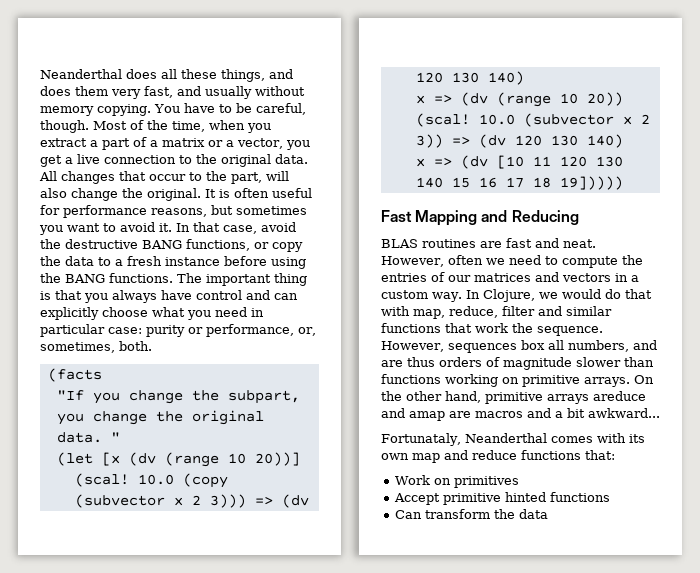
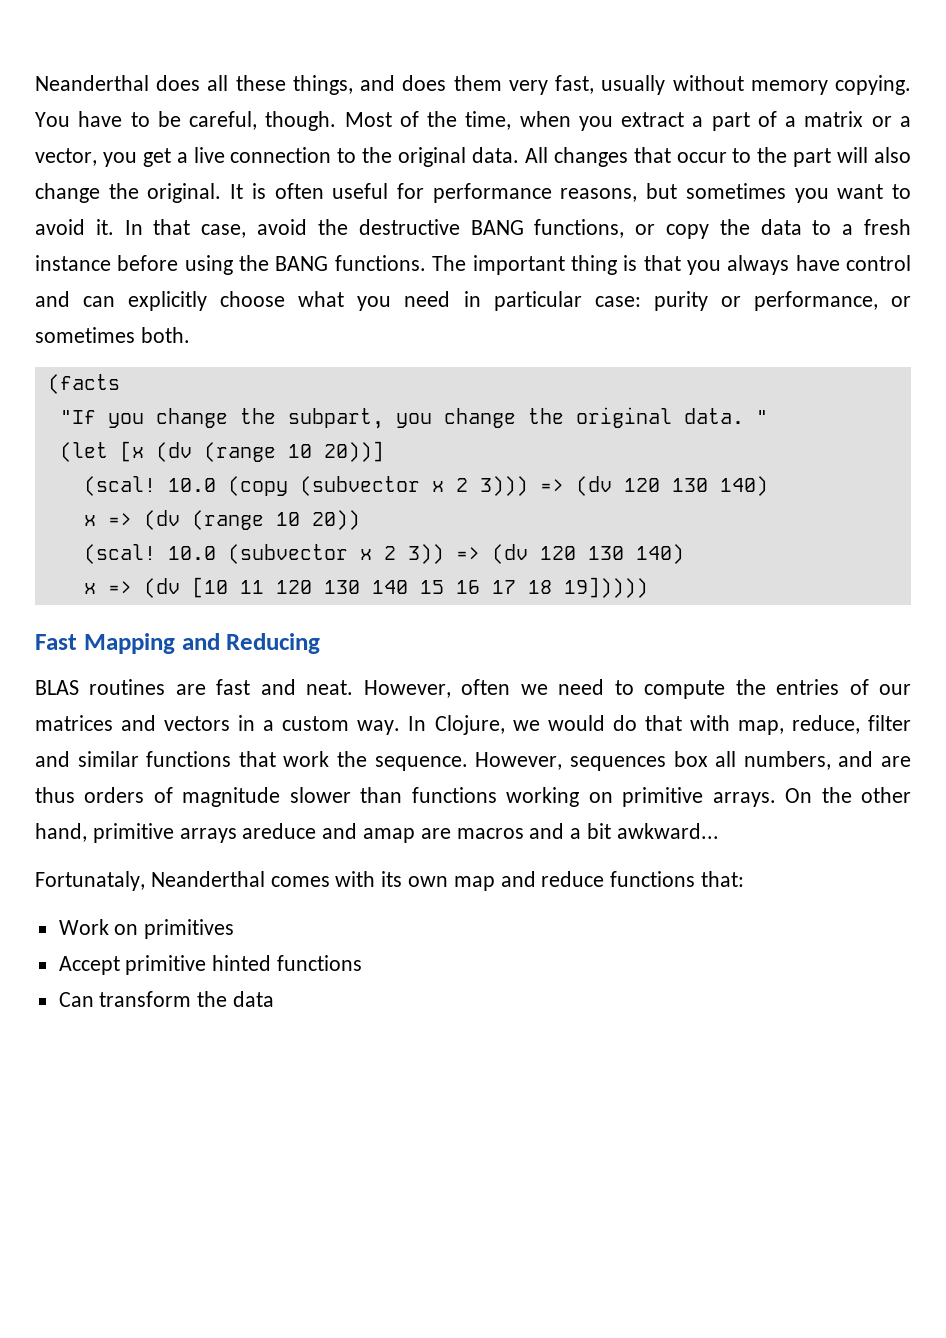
- Neanderthal does all these things, and does them very fast, and usually without memory copying.
+ Neanderthal does all these things, and does them very fast, usually without memory copying.
- All changes that occur to the part, will also change the original.
+ All changes that occur to the part will also change the original.
- The important thing is that you always have control and can explicitly choose what you need in particular case: purity or performance, or, sometimes, both.
+ The important thing is that you always have control and can explicitly choose what you need in particular case: purity or performance, or sometimes both.

